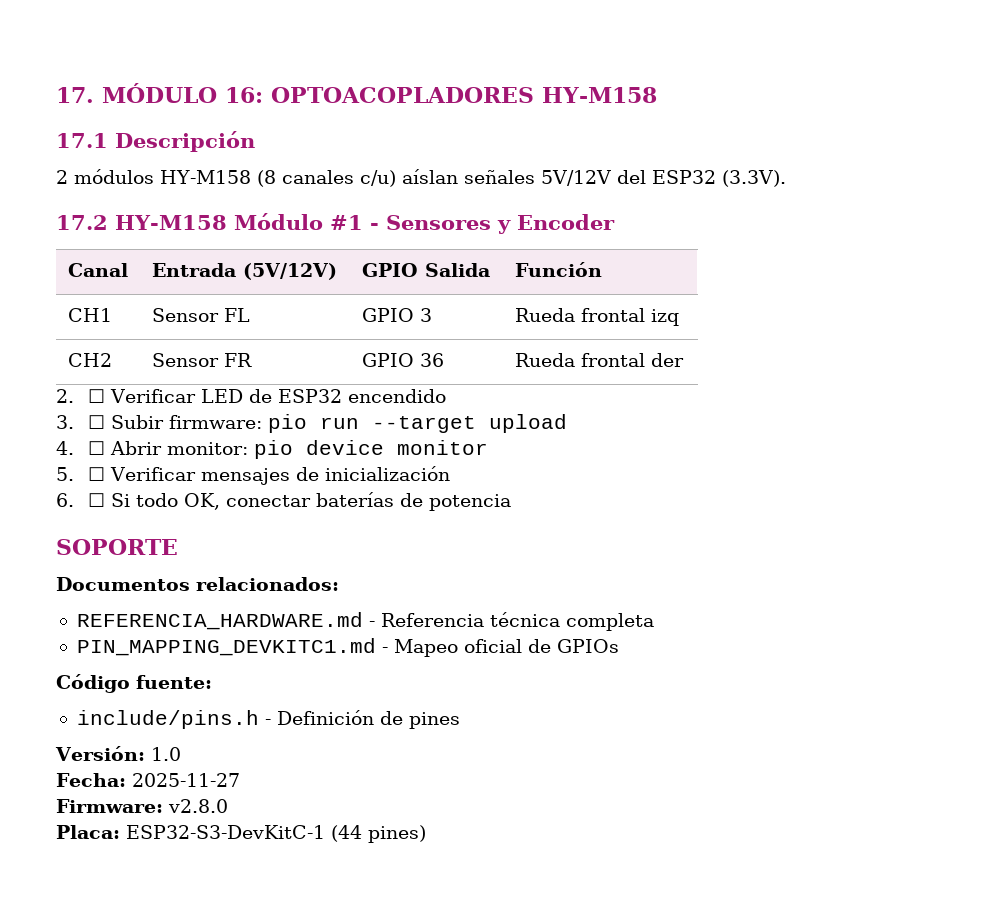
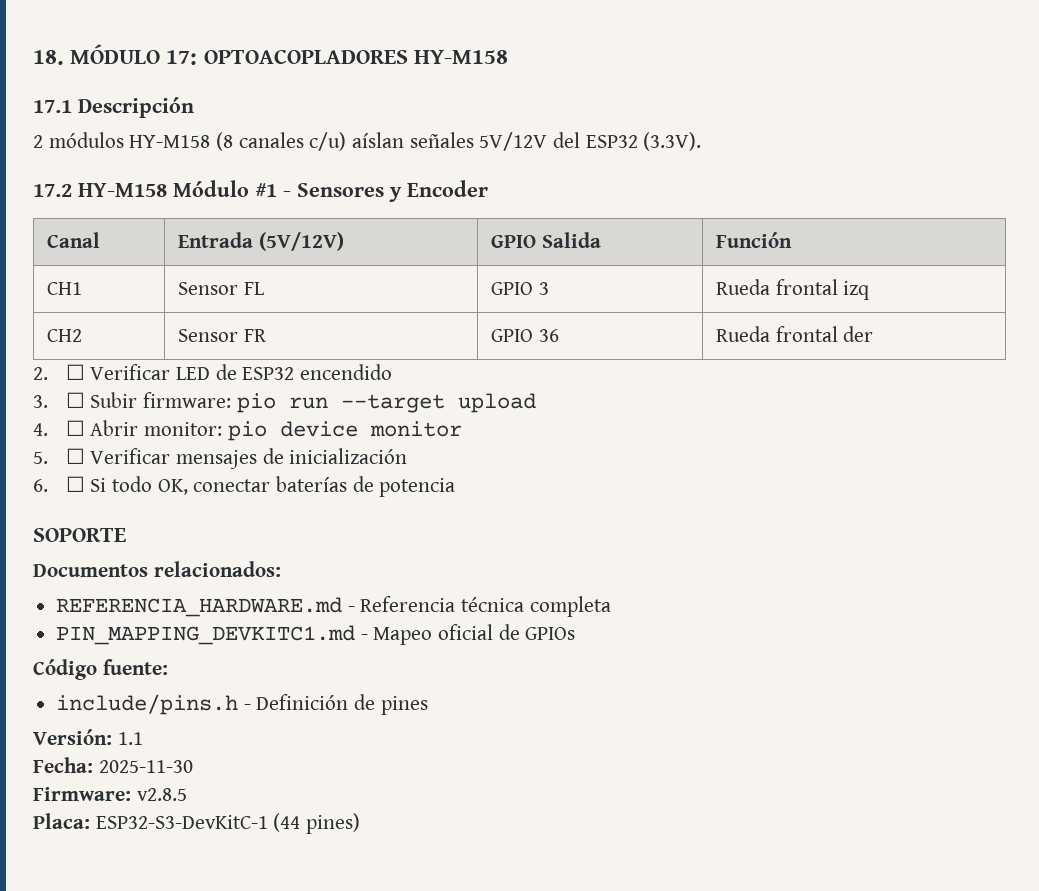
- 17. MÓDULO 16: OPTOACOPLADORES HY-M158
+ 18. MÓDULO 17: OPTOACOPLADORES HY-M158
- Versión: 1.0
+ Versión: 1.1
- Fecha: 2025-11-27
+ Fecha: 2025-11-30
- Firmware: v2.8.0
+ Firmware: v2.8.5

